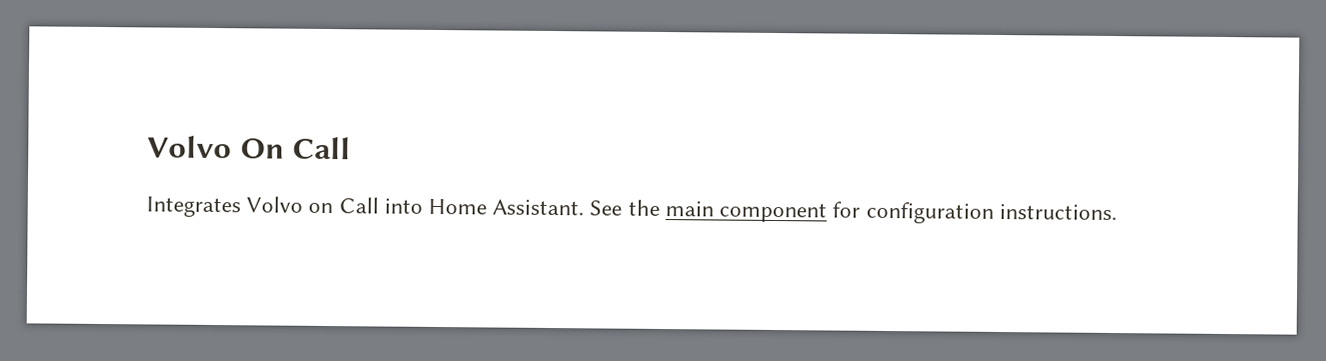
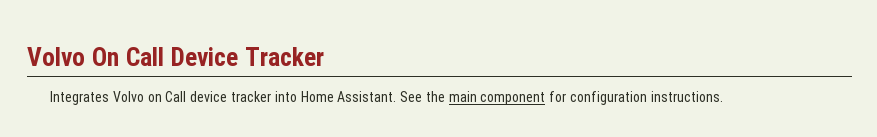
- Volvo On Call
+ Volvo On Call Device Tracker
- Integrates Volvo on Call into Home Assistant.
+ Integrates Volvo on Call device tracker into Home Assistant.

